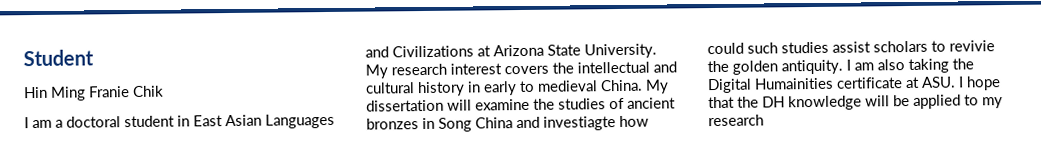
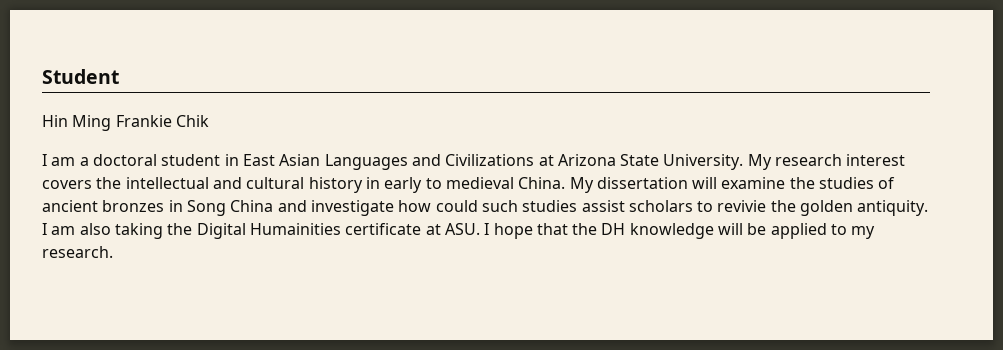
- Hin Ming Franie Chik
+ Hin Ming Frankie Chik
- My dissertation will examine the studies of ancient bronzes in Song China and investiagte how could such studies assist scholars to revivie the golden antiquity.
+ My dissertation will examine the studies of ancient bronzes in Song China and investigate how could such studies assist scholars to revivie the golden antiquity.
- I am also taking the Digital Humainities certificate at ASU. I hope that the DH knowledge will be applied to my research
+ I am also taking the Digital Humainities certificate at ASU. I hope that the DH knowledge will be applied to my research.

